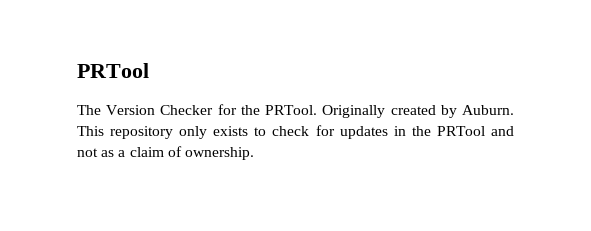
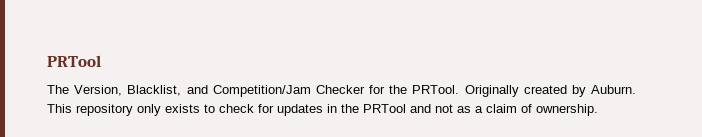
- The Version Checker for the PRTool.
+ The Version, Blacklist, and Competition/Jam Checker for the PRTool.

